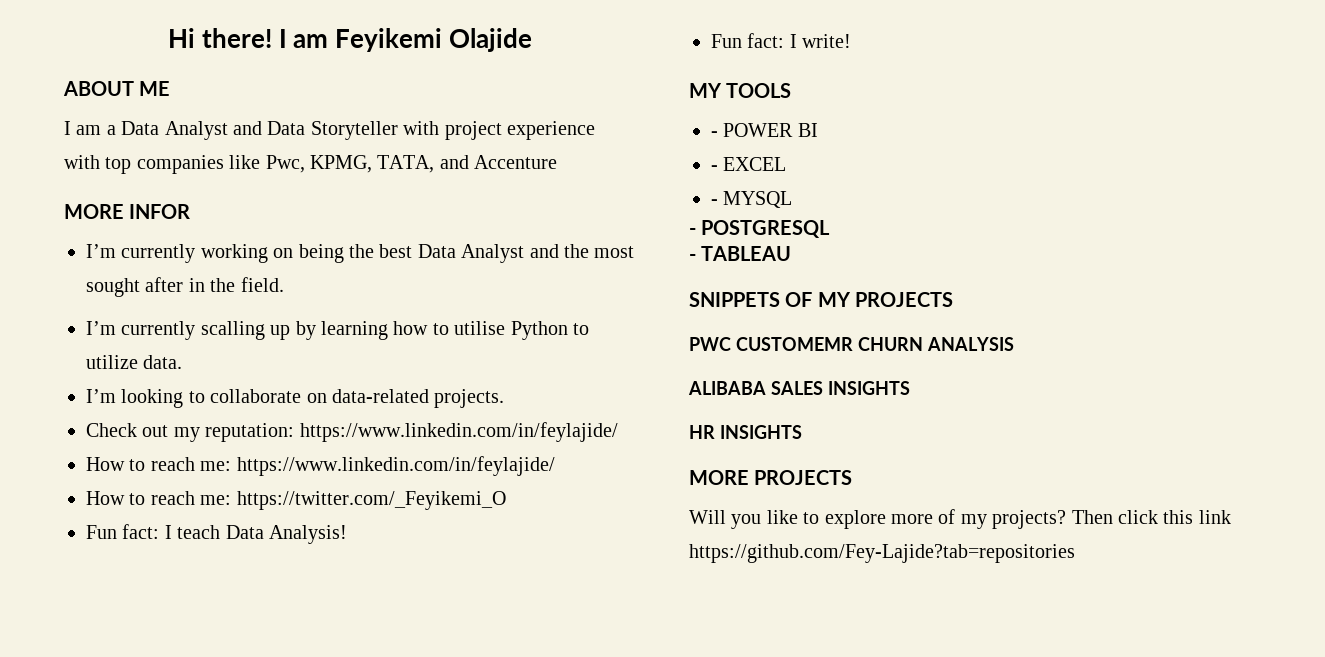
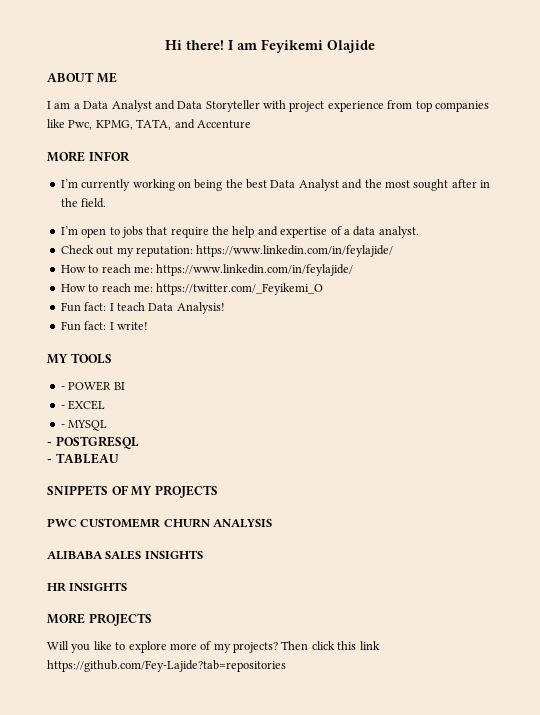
- I am a Data Analyst and Data Storyteller with project experience with top companies like Pwc, KPMG, TATA, and Accenture
+ I am a Data Analyst and Data Storyteller with project experience from top companies like Pwc, KPMG, TATA, and Accenture
- I’m currently scalling up by learning how to utilise Python to utilize data.
- I’m looking to collaborate on data-related projects.
+ I’m open to jobs that require the help and expertise of a data analyst.

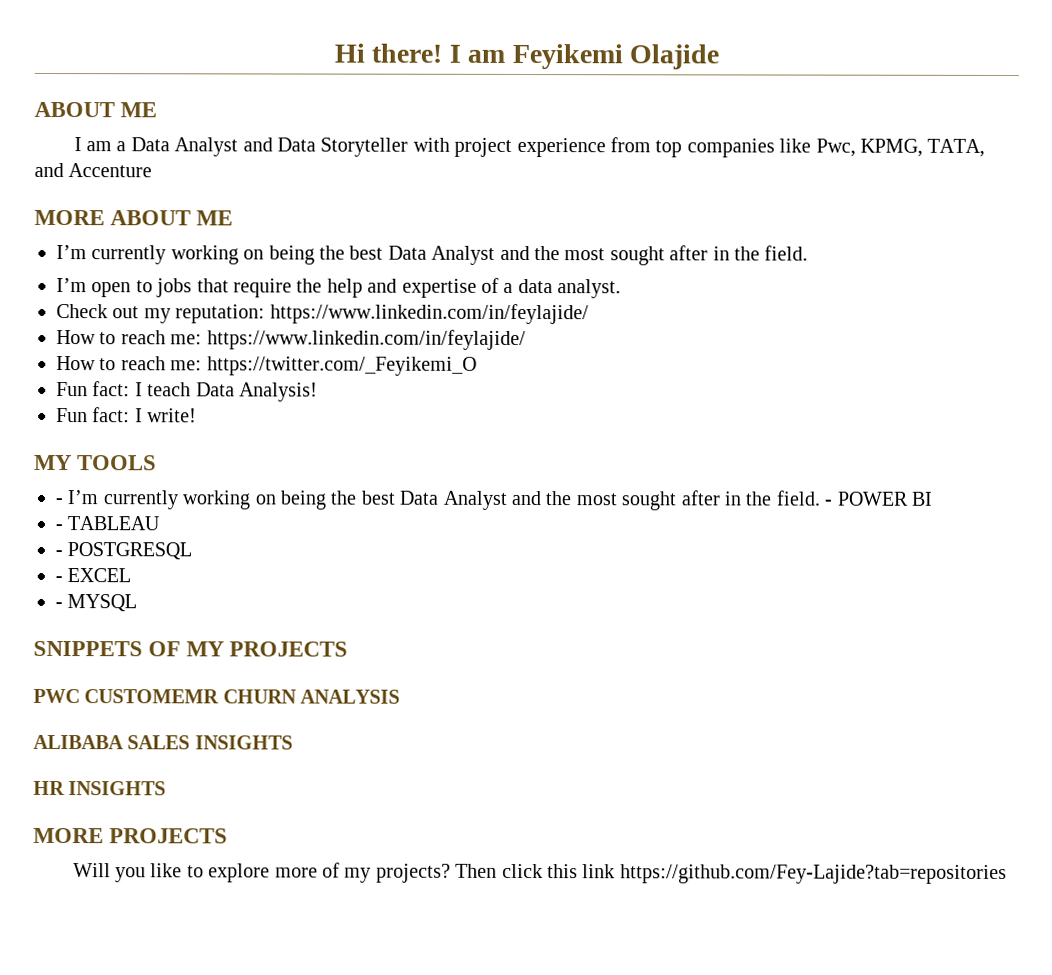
- MORE INFOR
+ MORE ABOUT ME
- - POWER BI
+ - I’m currently working on being the best Data Analyst and the most sought after in the field. - POWER BI
+ - TABLEAU
+ - POSTGRESQL
- - POSTGRESQL
- - TABLEAU

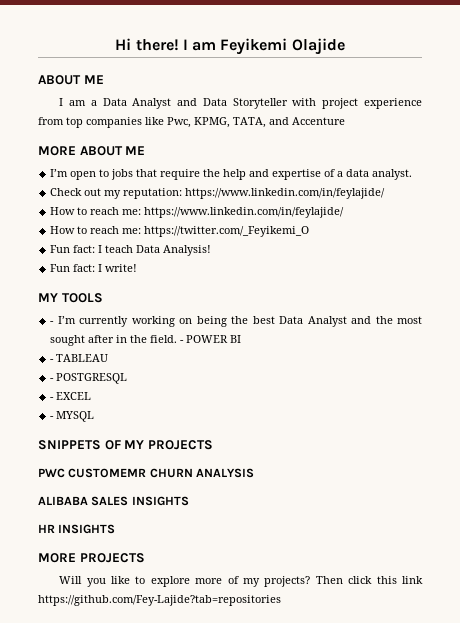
  MORE ABOUT ME
- I’m currently working on being the best Data Analyst and the most sought after in the field.

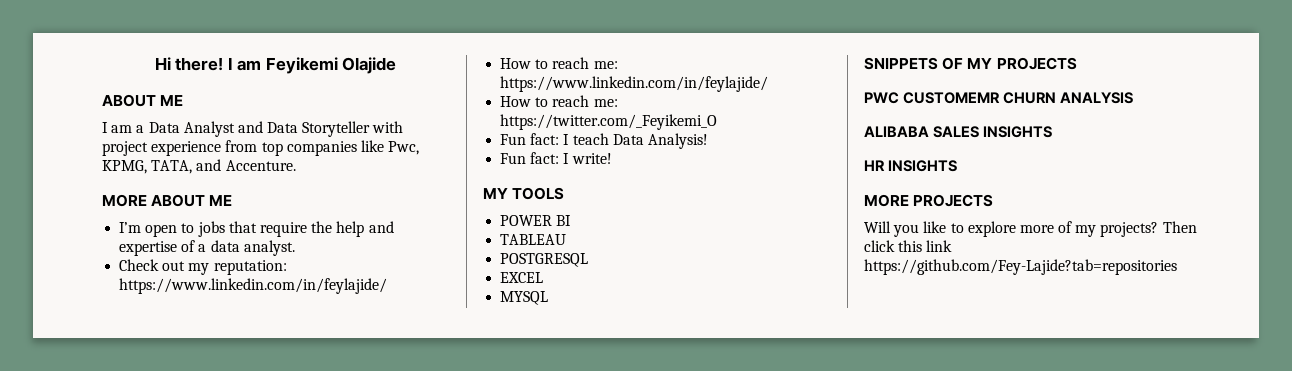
- I am a Data Analyst and Data Storyteller with project experience from top companies like Pwc, KPMG, TATA, and Accenture
+ I am a Data Analyst and Data Storyteller with project experience from top companies like Pwc, KPMG, TATA, and Accenture.
- - I’m currently working on being the best Data Analyst and the most sought after in the field. - POWER BI
+ POWER BI
- - TABLEAU
+ TABLEAU
- - POSTGRESQL
+ POSTGRESQL
- - EXCEL
+ EXCEL
- - MYSQL
+ MYSQL

